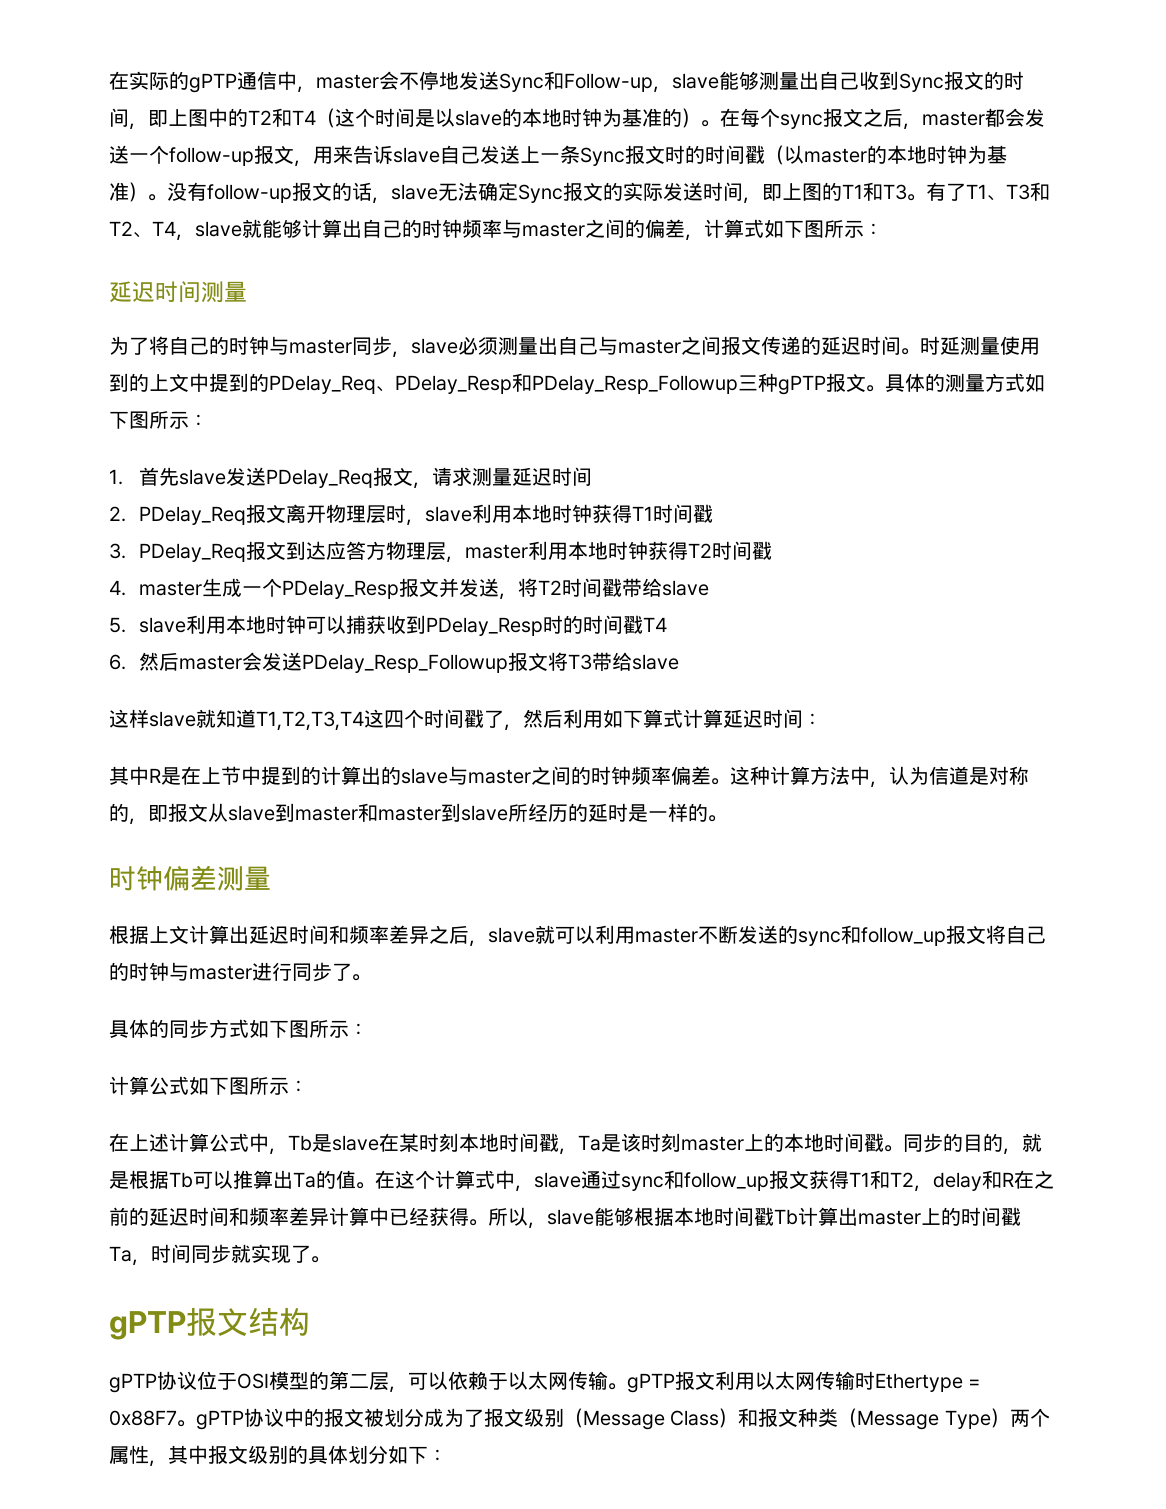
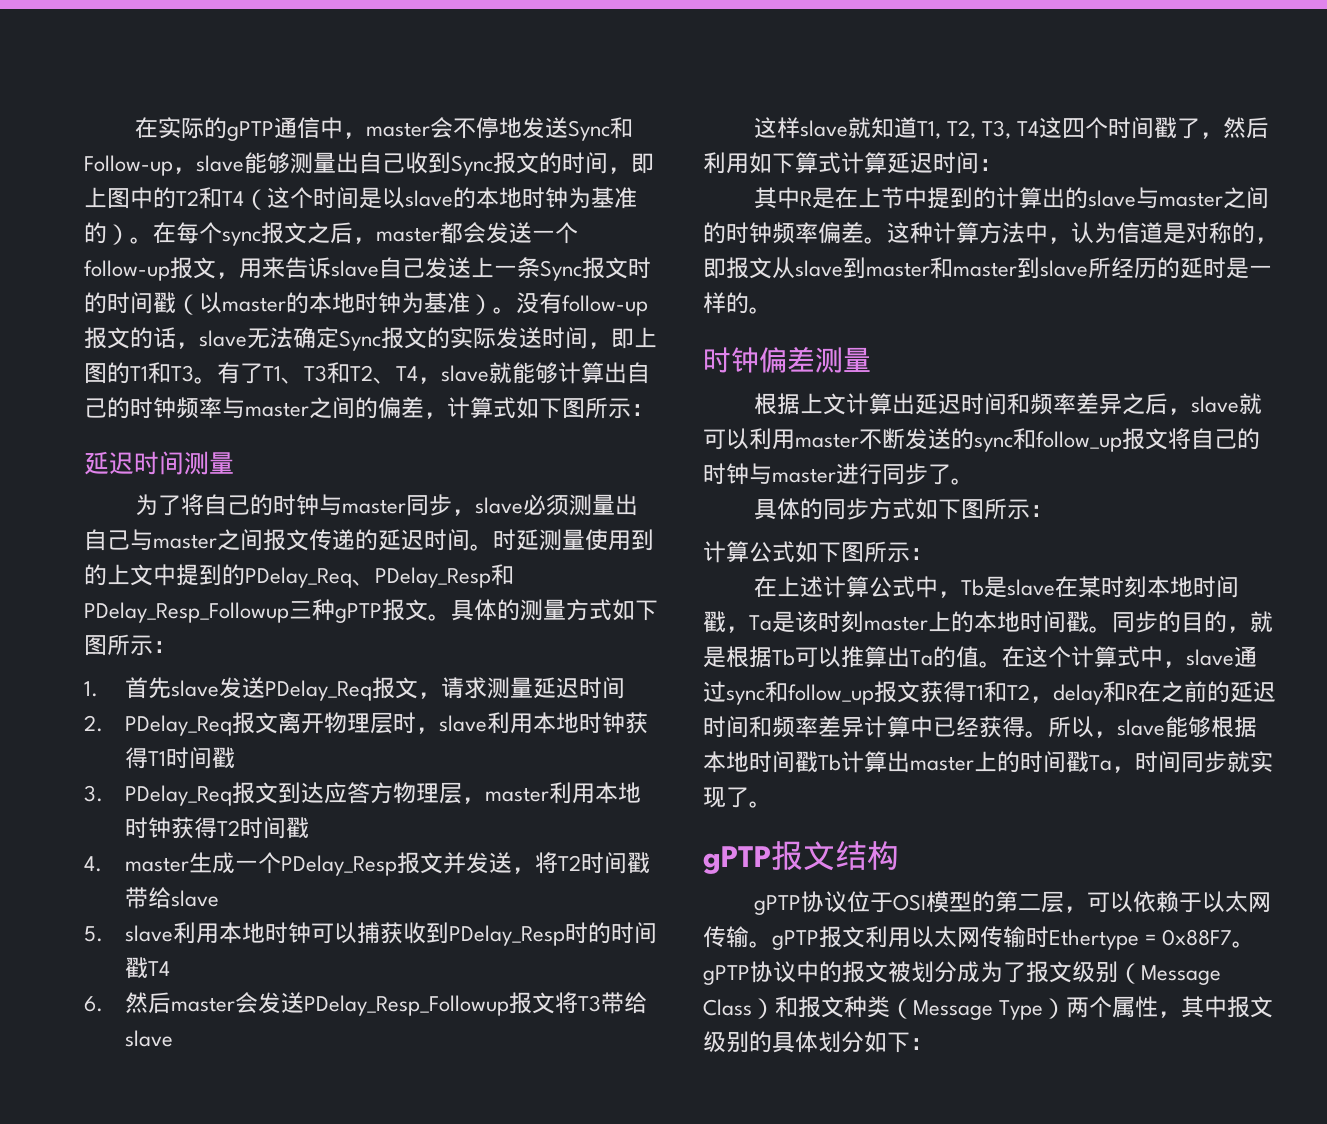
- 这样slave就知道T1,T2,T3,T4这四个时间戳了，然后利用如下算式计算延迟时间：
+ 这样slave就知道T1, T2, T3, T4这四个时间戳了，然后利用如下算式计算延迟时间：

